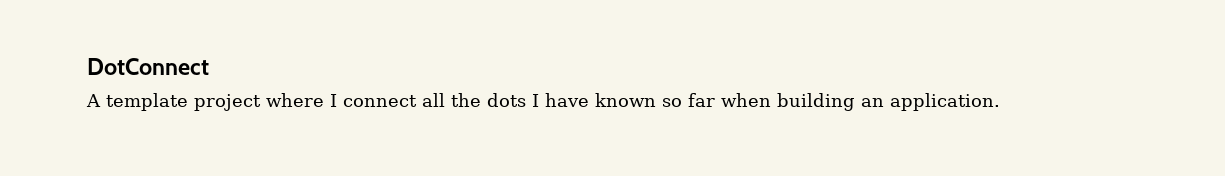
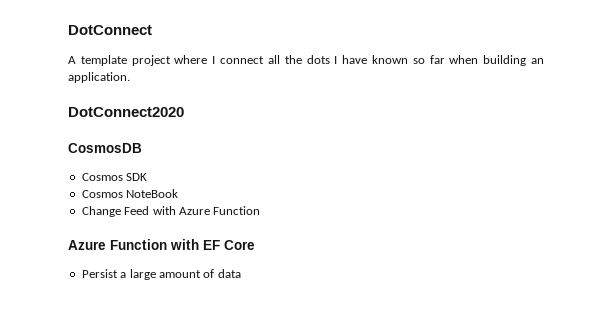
+ DotConnect2020
+ CosmosDB
+ Cosmos SDK
+ Cosmos NoteBook
+ Change Feed with Azure Function
+ Azure Function with EF Core
+ Persist a large amount of data

